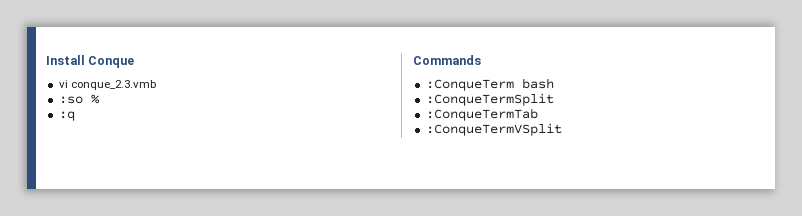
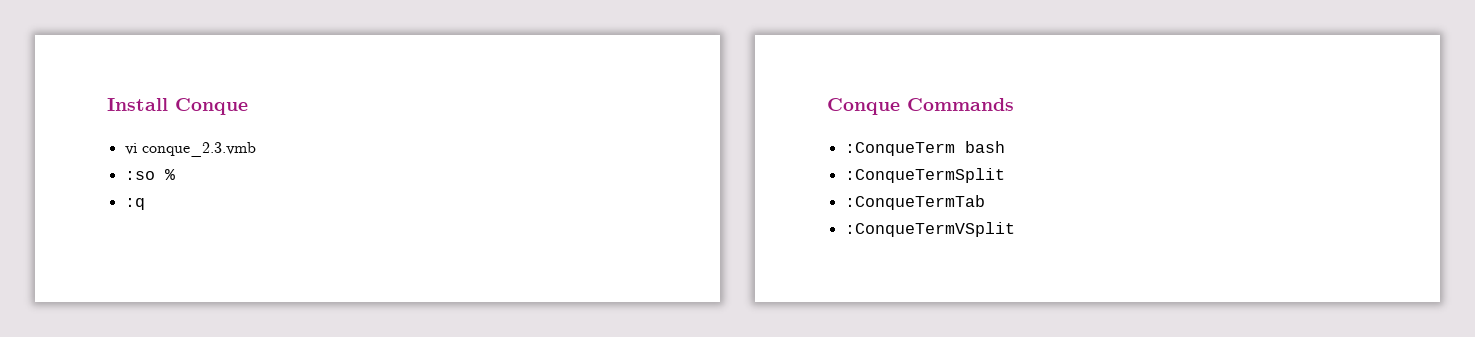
- Commands
+ Conque Commands

